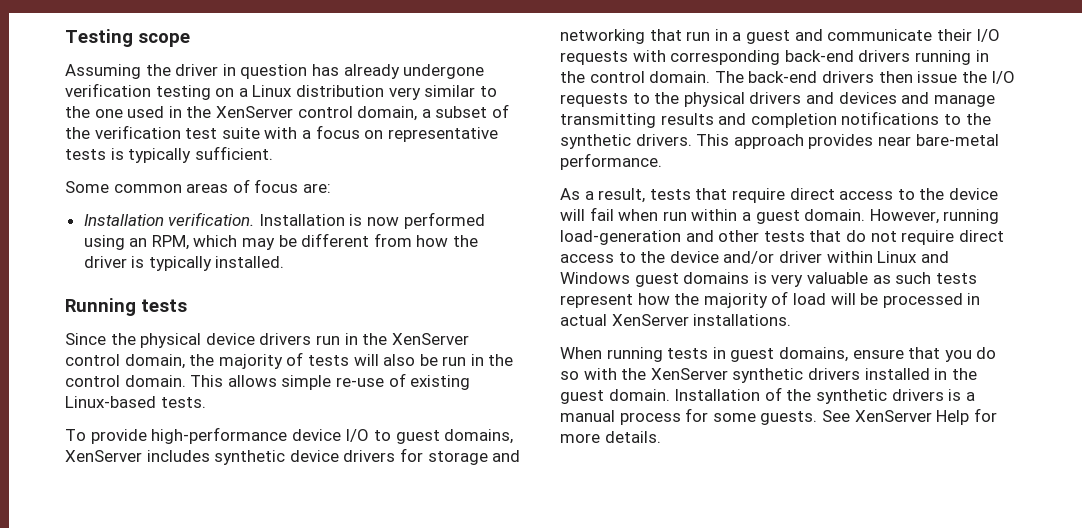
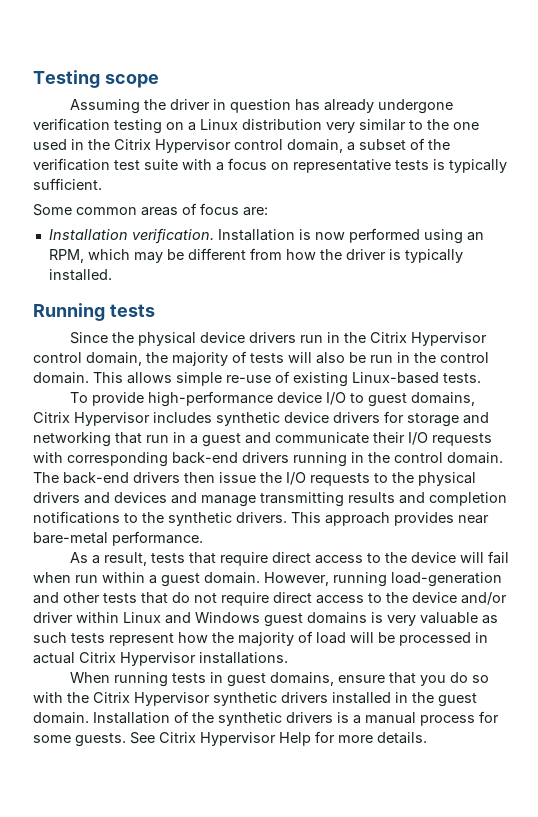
- Assuming the driver in question has already undergone verification testing on a Linux distribution very similar to the one used in the XenServer control domain, a subset of the verification test suite with a focus on representative tests is typically sufficient.
+ Assuming the driver in question has already undergone verification testing on a Linux distribution very similar to the one used in the Citrix Hypervisor control domain, a subset of the verification test suite with a focus on representative tests is typically sufficient.
- Since the physical device drivers run in the XenServer control domain, the majority of tests will also be run in the control domain.
+ Since the physical device drivers run in the Citrix Hypervisor control domain, the majority of tests will also be run in the control domain.
- To provide high-performance device I/O to guest domains, XenServer includes synthetic device drivers for storage and networking that run in a guest and communicate their I/O requests with corresponding back-end drivers running in the control domain.
+ To provide high-performance device I/O to guest domains, Citrix Hypervisor includes synthetic device drivers for storage and networking that run in a guest and communicate their I/O requests with corresponding back-end drivers running in the control domain.
- However, running load-generation and other tests that do not require direct access to the device and/or driver within Linux and Windows guest domains is very valuable as such tests represent how the majority of load will be processed in actual XenServer installations.
+ However, running load-generation and other tests that do not require direct access to the device and/or driver within Linux and Windows guest domains is very valuable as such tests represent how the majority of load will be processed in actual Citrix Hypervisor installations.
- When running tests in guest domains, ensure that you do so with the XenServer synthetic drivers installed in the guest domain.
+ When running tests in guest domains, ensure that you do so with the Citrix Hypervisor synthetic drivers installed in the guest domain.
- See XenServer Help for more details.
+ See Citrix Hypervisor Help for more details.

